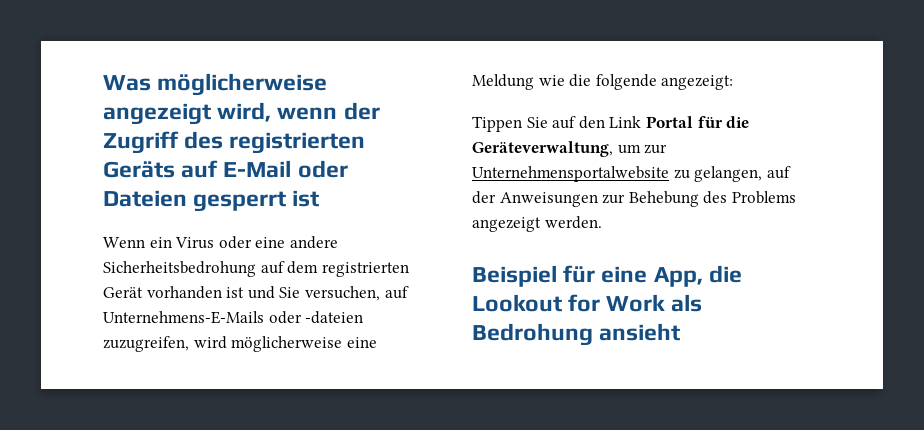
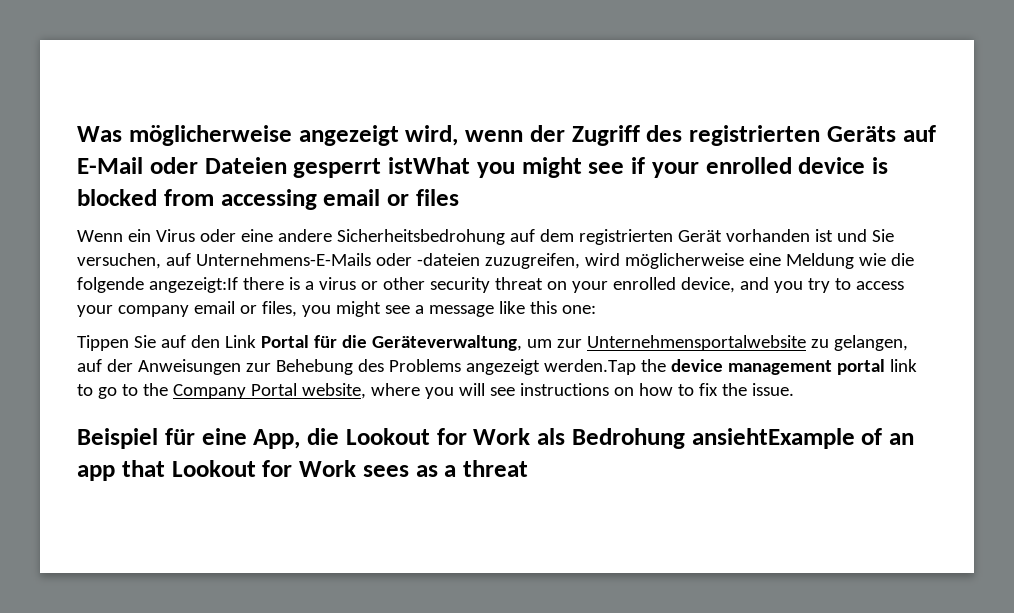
- Was möglicherweise angezeigt wird, wenn der Zugriff des registrierten Geräts auf E-Mail oder Dateien gesperrt ist
+ Was möglicherweise angezeigt wird, wenn der Zugriff des registrierten Geräts auf E-Mail oder Dateien gesperrt istWhat you might see if your enrolled device is blocked from accessing email or files
- Wenn ein Virus oder eine andere Sicherheitsbedrohung auf dem registrierten Gerät vorhanden ist und Sie versuchen, auf Unternehmens-E-Mails oder -dateien zuzugreifen, wird möglicherweise eine Meldung wie die folgende angezeigt:
+ Wenn ein Virus oder eine andere Sicherheitsbedrohung auf dem registrierten Gerät vorhanden ist und Sie versuchen, auf Unternehmens-E-Mails oder -dateien zuzugreifen, wird möglicherweise eine Meldung wie die folgende angezeigt:If there is a virus or other security threat on your enrolled device, and you try to access your company email or files, you might see a message like this one:
- Tippen Sie auf den Link Portal für die Geräteverwaltung, um zur Unternehmensportalwebsite zu gelangen, auf der Anweisungen zur Behebung des Problems angezeigt werden.
+ Tippen Sie auf den Link Portal für die Geräteverwaltung, um zur Unternehmensportalwebsite zu gelangen, auf der Anweisungen zur Behebung des Problems angezeigt werden.Tap the device management portal link to go to the Company Portal website, where you will see instructions on how to fix the issue.
- Beispiel für eine App, die Lookout for Work als Bedrohung ansieht
+ Beispiel für eine App, die Lookout for Work als Bedrohung ansiehtExample of an app that Lookout for Work sees as a threat

